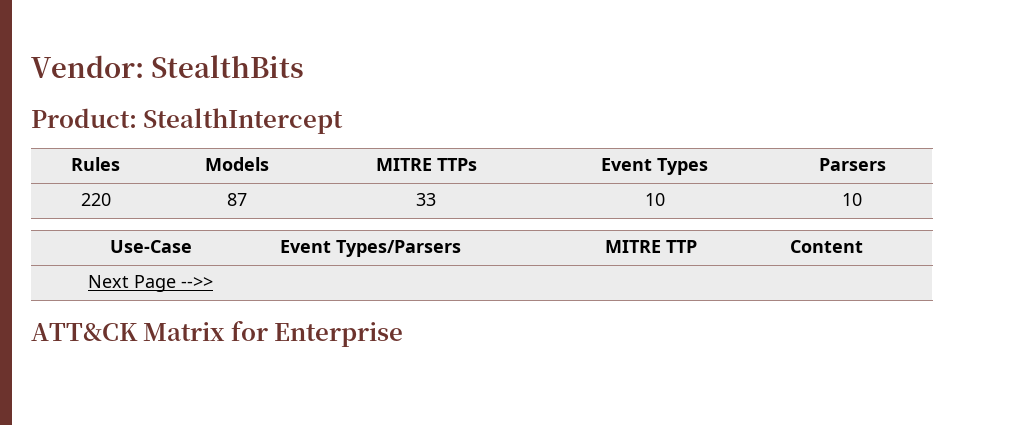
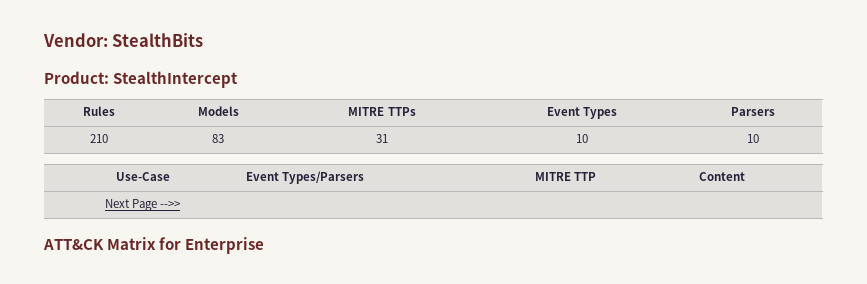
- 220 | 87 | 33 | 10 | 10
+ 210 | 83 | 31 | 10 | 10

